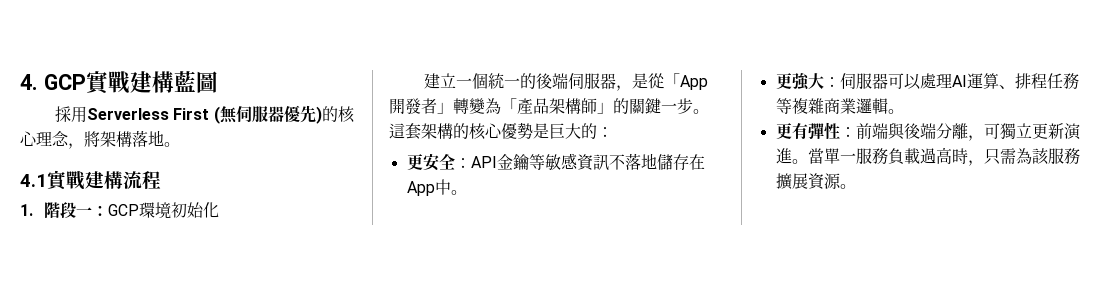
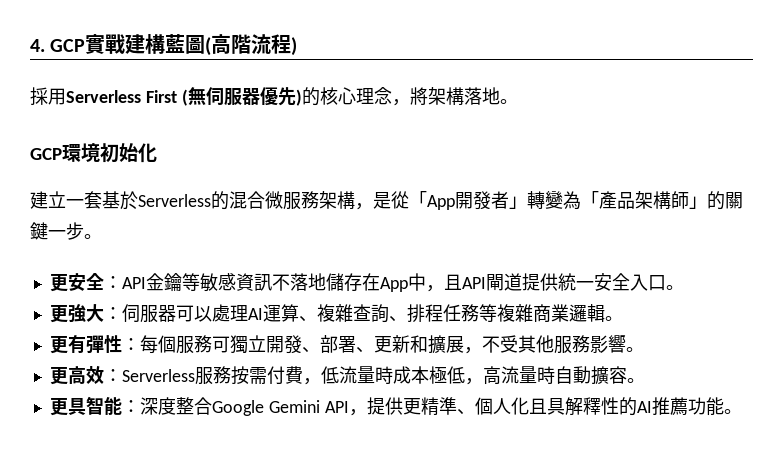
- 4. GCP實戰建構藍圖
+ 4. GCP實戰建構藍圖(高階流程)
- 4.1實戰建構流程
- 1.階段一：GCP環境初始化
+ GCP環境初始化
- 建立一個統一的後端伺服器，是從「App開發者」轉變為「產品架構師」的關鍵一步。這套架構的核心優勢是巨大的：
+ 建立一套基於Serverless的混合微服務架構，是從「App開發者」轉變為「產品架構師」的關鍵一步。
- 更安全：API金鑰等敏感資訊不落地儲存在App中。
+ 更安全：API金鑰等敏感資訊不落地儲存在App中，且API閘道提供統一安全入口。
- 更強大：伺服器可以處理AI運算、排程任務等複雜商業邏輯。
+ 更強大：伺服器可以處理AI運算、複雜查詢、排程任務等複雜商業邏輯。
- 更有彈性：前端與後端分離，可獨立更新演進。當單一服務負載過高時，只需為該服務擴展資源。
+ 更有彈性：每個服務可獨立開發、部署、更新和擴展，不受其他服務影響。
+ 更高效：Serverless服務按需付費，低流量時成本極低，高流量時自動擴容。
+ 更具智能：深度整合Google Gemini API，提供更精準、個人化且具解釋性的AI推薦功能。

